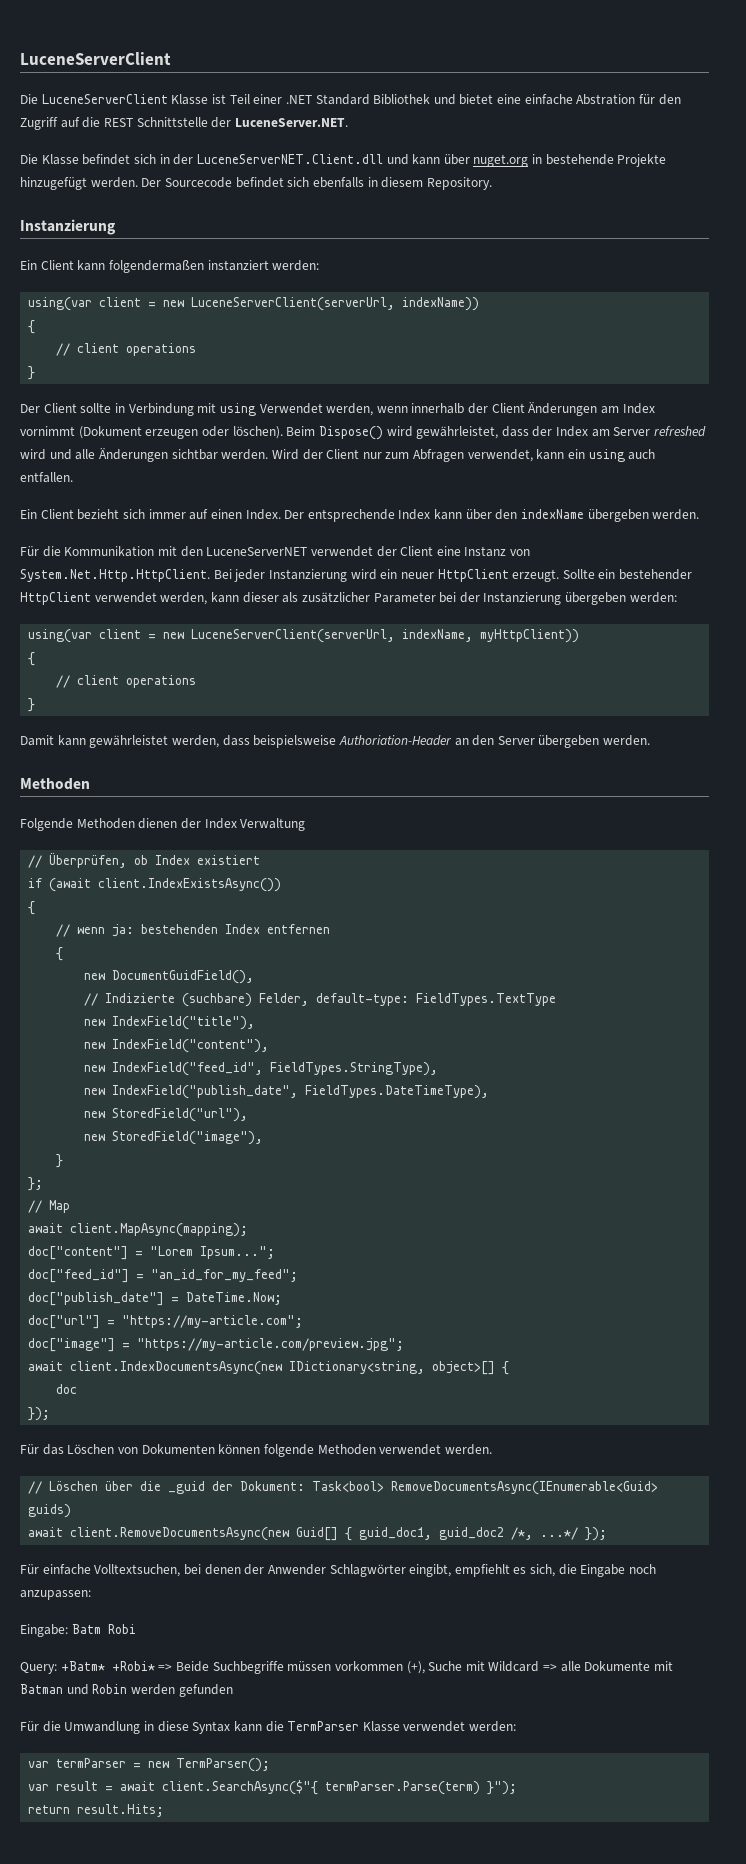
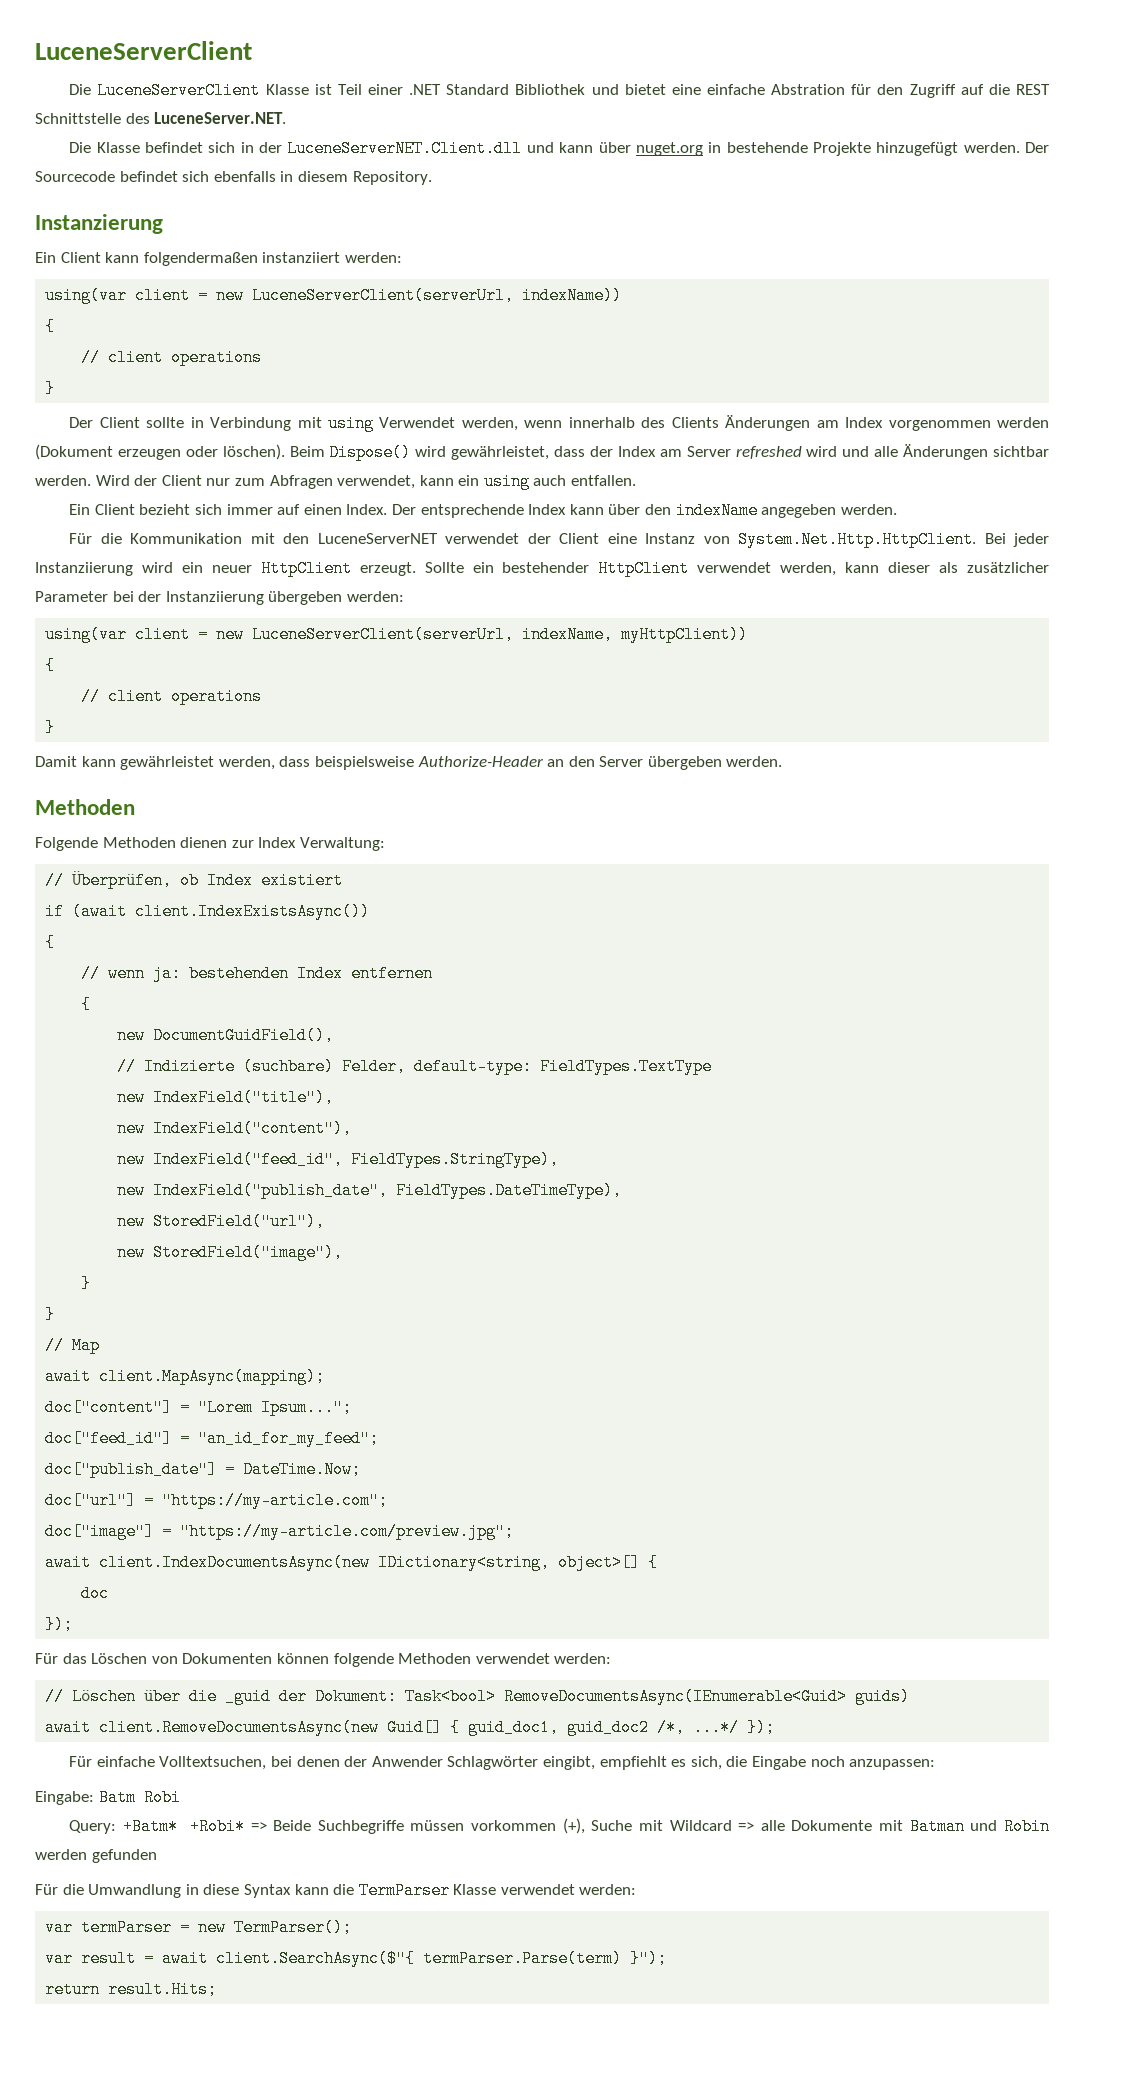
- Die LuceneServerClient Klasse ist Teil einer .NET Standard Bibliothek und bietet eine einfache Abstration für den Zugriff auf die REST Schnittstelle der LuceneServer.NET.
+ Die LuceneServerClient Klasse ist Teil einer .NET Standard Bibliothek und bietet eine einfache Abstration für den Zugriff auf die REST Schnittstelle des LuceneServer.NET.
- Ein Client kann folgendermaßen instanziert werden:
+ Ein Client kann folgendermaßen instanziiert werden:
- Der Client sollte in Verbindung mit using Verwendet werden, wenn innerhalb der Client Änderungen am Index vornimmt (Dokument erzeugen oder löschen).
+ Der Client sollte in Verbindung mit using Verwendet werden, wenn innerhalb des Clients Änderungen am Index vorgenommen werden (Dokument erzeugen oder löschen).
- Der entsprechende Index kann über den indexName übergeben werden.
+ Der entsprechende Index kann über den indexName angegeben werden.
- Für die Kommunikation mit den LuceneServerNET verwendet der Client eine Instanz von System.Net.Http.HttpClient. Bei jeder Instanzierung wird ein neuer HttpClient erzeugt.
+ Für die Kommunikation mit den LuceneServerNET verwendet der Client eine Instanz von System.Net.Http.HttpClient. Bei jeder Instanziierung wird ein neuer HttpClient erzeugt.
- Sollte ein bestehender HttpClient verwendet werden, kann dieser als zusätzlicher Parameter bei der Instanzierung übergeben werden:
+ Sollte ein bestehender HttpClient verwendet werden, kann dieser als zusätzlicher Parameter bei der Instanziierung übergeben werden:
- Damit kann gewährleistet werden, dass beispielsweise Authoriation-Header an den Server übergeben werden.
+ Damit kann gewährleistet werden, dass beispielsweise Authorize-Header an den Server übergeben werden.
- Folgende Methoden dienen der Index Verwaltung
+ Folgende Methoden dienen zur Index Verwaltung:
  new StoredField("image"),
  }
- };
+ }
- Für das Löschen von Dokumenten können folgende Methoden verwendet werden.
+ Für das Löschen von Dokumenten können folgende Methoden verwendet werden:

